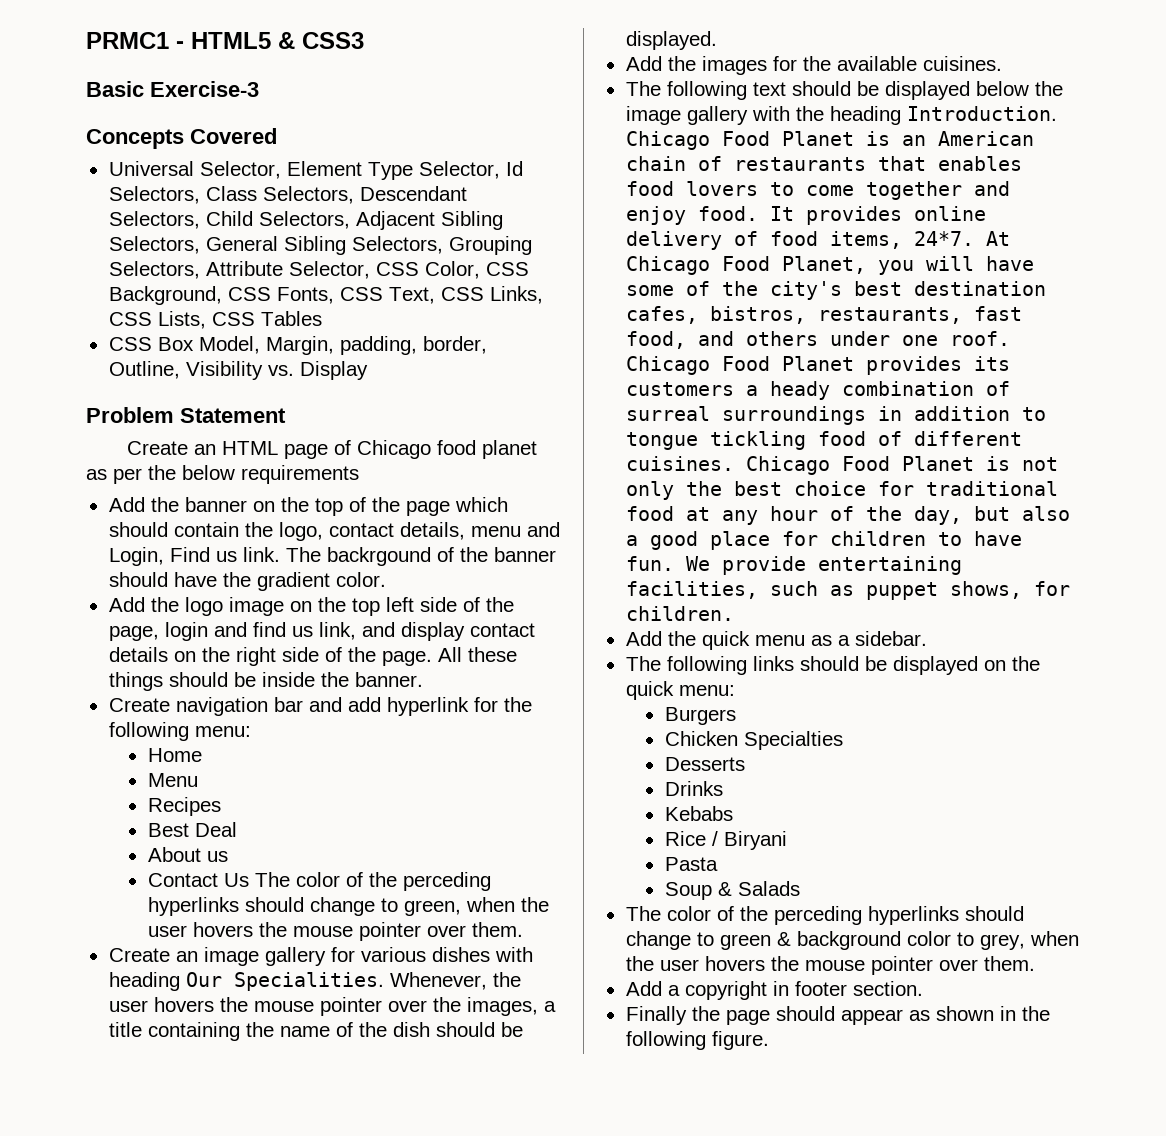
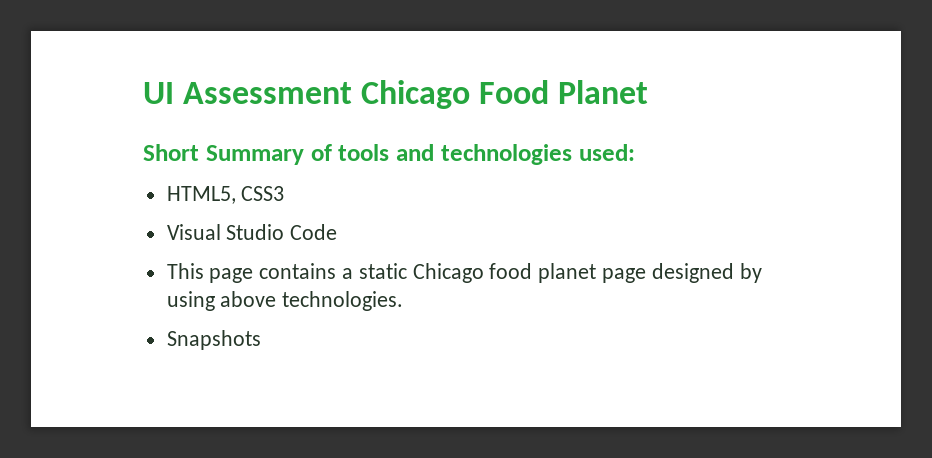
- PRMC1 - HTML5 & CSS3
- Basic Exercise-3
- Concepts Covered
- Universal Selector, Element Type Selector, Id Selectors, Class Selectors, Descendant Selectors, Child Selectors, Adjacent Sibling Selectors, General Sibling Selectors, Grouping Selectors, Attribute Selector, CSS Color, CSS Background, CSS Fonts, CSS Text, CSS Links, CSS Lists, CSS Tables
- CSS Box Model, Margin, padding, border, Outline, Visibility vs. Display
- Problem Statement
- Create an HTML page of Chicago food planet as per the below requirements
- Add the banner on the top of the page which should contain the logo, contact details, menu and Login, Find us link. The backrgound of the banner should have the gradient color.
- Add the logo image on the top left side of the page, login and find us link, and display contact details on the right side of the page. All these things should be inside the banner.
- Create navigation bar and add hyperlink for the following menu:
- Home
- Menu
- Recipes
- Best Deal
- About us
- Contact Us The color of the perceding hyperlinks should change to green, when the user hovers the mouse pointer over them.
- Create an image gallery for various dishes with heading Our Specialities. Whenever, the user hovers the mouse pointer over the images, a title containing the name of the dish should be displayed.
- Add the images for the available cuisines.
- The following text should be displayed below the image gallery with the heading Introduction. Chicago Food Planet is an American chain of restaurants that enables food lovers to come together and enjoy food. It provides online delivery of food items, 24*7. At Chicago Food Planet, you will have some of the city's best destination cafes, bistros, restaurants, fast food, and others under one roof. Chicago Food Planet provides its customers a heady combination of surreal surroundings in addition to tongue tickling food of different cuisines. Chicago Food Planet is not only the best choice for traditional food at any hour of the day, but also a good place for children to have fun. We provide entertaining facilities, such as puppet shows, for children.
- Add the quick menu as a sidebar.
- The following links should be displayed on the quick menu:
- Burgers
- Chicken Specialties
- Desserts
- Drinks
- Kebabs
- Rice / Biryani
- Pasta
- Soup & Salads
- The color of the perceding hyperlinks should change to green & background color to grey, when the user hovers the mouse pointer over them.
- Add a copyright in footer section.
- Finally the page should appear as shown in the following figure.
+ UI Assessment Chicago Food Planet
+ Short Summary of tools and technologies used:
+ HTML5, CSS3
+ Visual Studio Code
+ This page contains a static Chicago food planet page designed by using above technologies.
+ Snapshots

